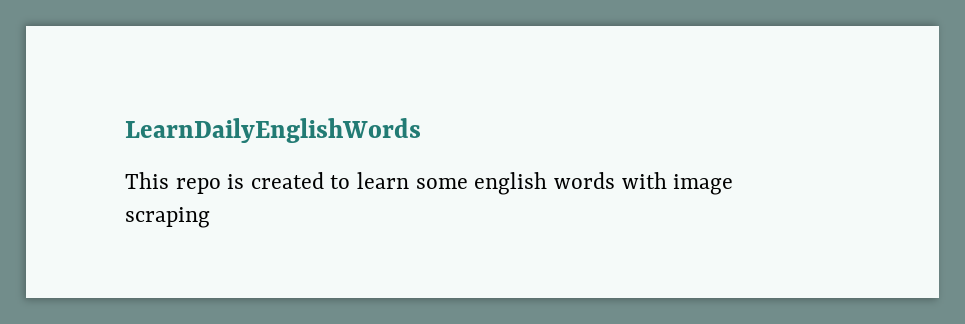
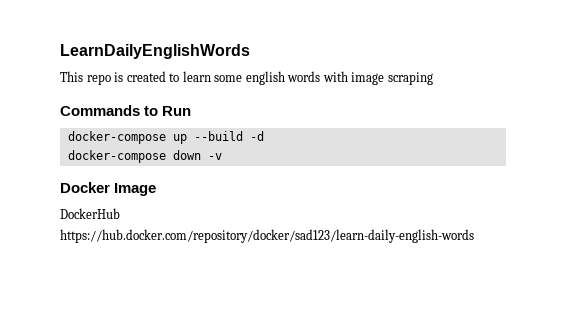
+ Commands to Run
+ docker-compose up --build -d
+ docker-compose down -v
+ Docker Image
+ DockerHub https://hub.docker.com/repository/docker/sad123/learn-daily-english-words

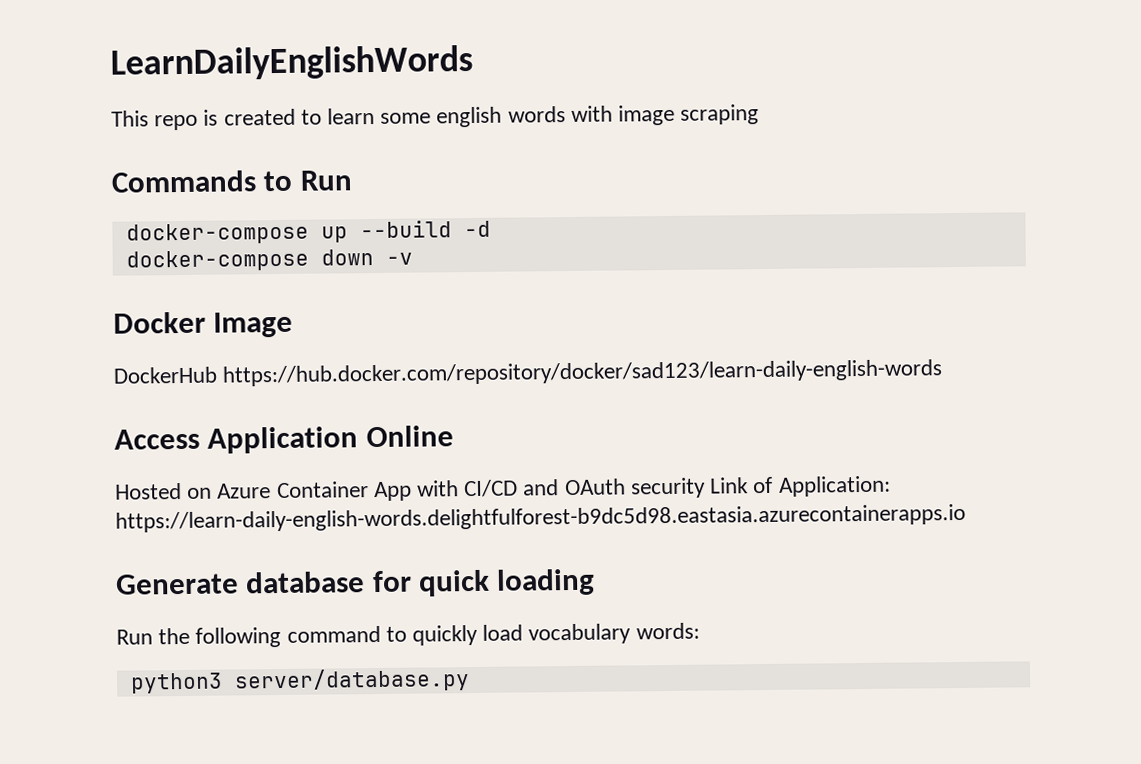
+ Access Application Online
+ Hosted on Azure Container App with CI/CD and OAuth security Link of Application: https://learn-daily-english-words.delightfulforest-b9dc5d98.eastasia.azurecontainerapps.io
+ Generate database for quick loading
+ Run the following command to quickly load vocabulary words:
+ python3 server/database.py

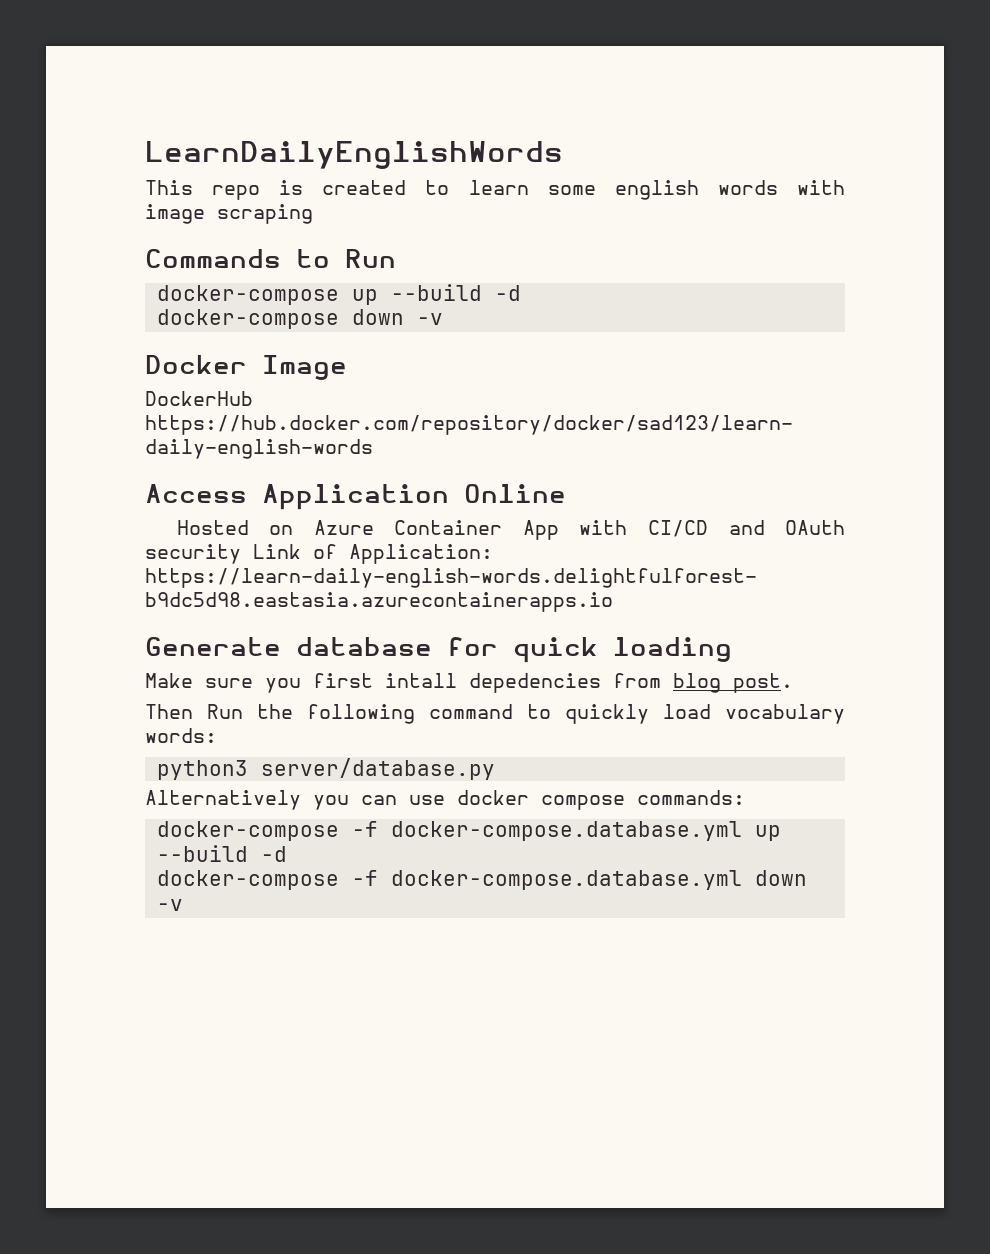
- Run the following command to quickly load vocabulary words:
+ Make sure you first intall depedencies from blog post.
+ Then Run the following command to quickly load vocabulary words:
+ Alternatively you can use docker compose commands:
+ docker-compose -f docker-compose.database.yml up --build -d
+ docker-compose -f docker-compose.database.yml down -v

